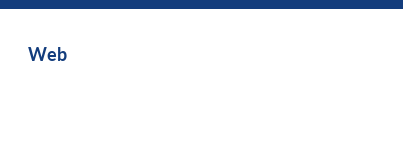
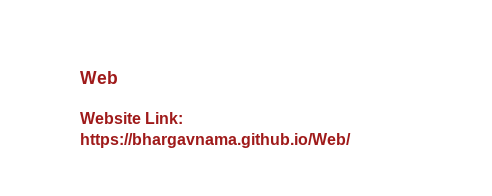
+ Website Link: https://bhargavnama.github.io/Web/

